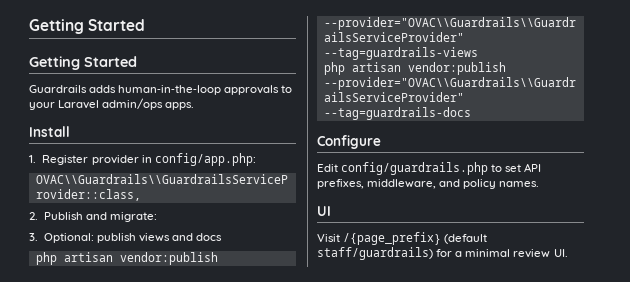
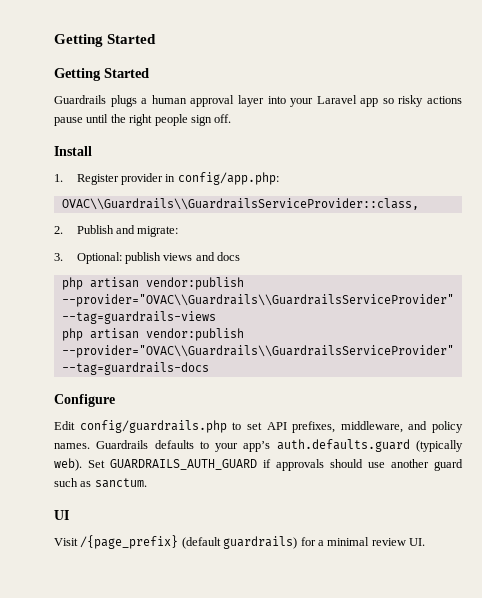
- Guardrails adds human‑in‑the‑loop approvals to your Laravel admin/ops apps.
+ Guardrails plugs a human approval layer into your Laravel app so risky actions pause until the right people sign off.
+ Guardrails defaults to your app’s auth.defaults.guard (typically web). Set GUARDRAILS_AUTH_GUARD if approvals should use another guard such as sanctum.
- Visit /{page_prefix} (default staff/guardrails) for a minimal review UI.
+ Visit /{page_prefix} (default guardrails) for a minimal review UI.

